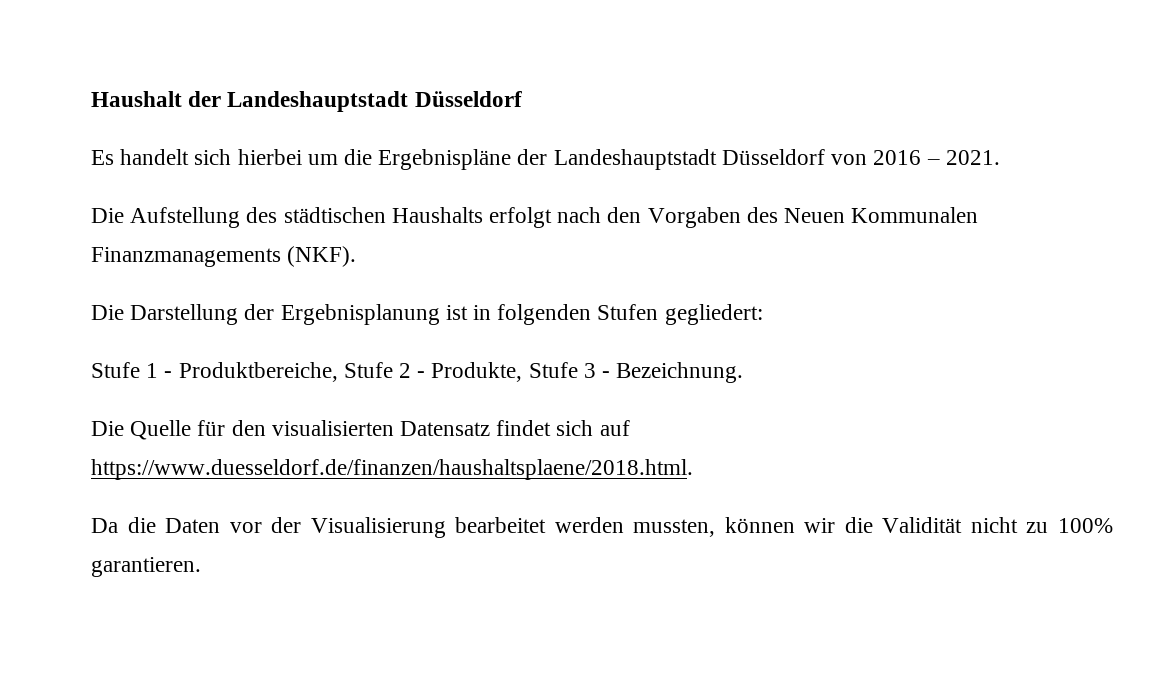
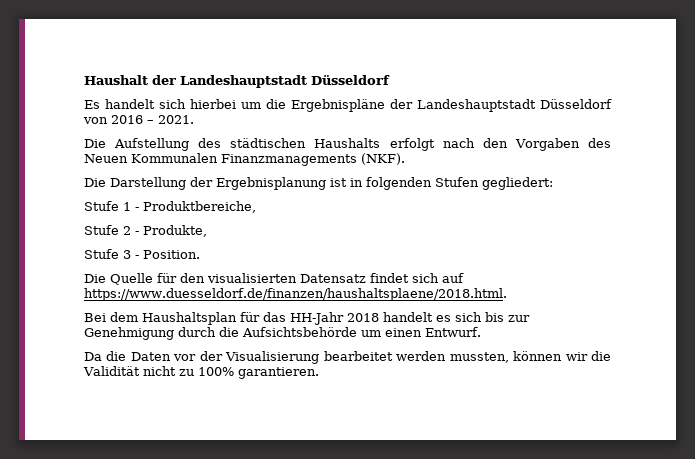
- Stufe 1 - Produktbereiche, Stufe 2 - Produkte, Stufe 3 - Bezeichnung.
+ Stufe 1 - Produktbereiche,
+ Stufe 2 - Produkte,
+ Stufe 3 - Position.
+ Bei dem Haushaltsplan für das HH-Jahr 2018 handelt es sich bis zur Genehmigung durch die Aufsichtsbehörde um einen Entwurf.

